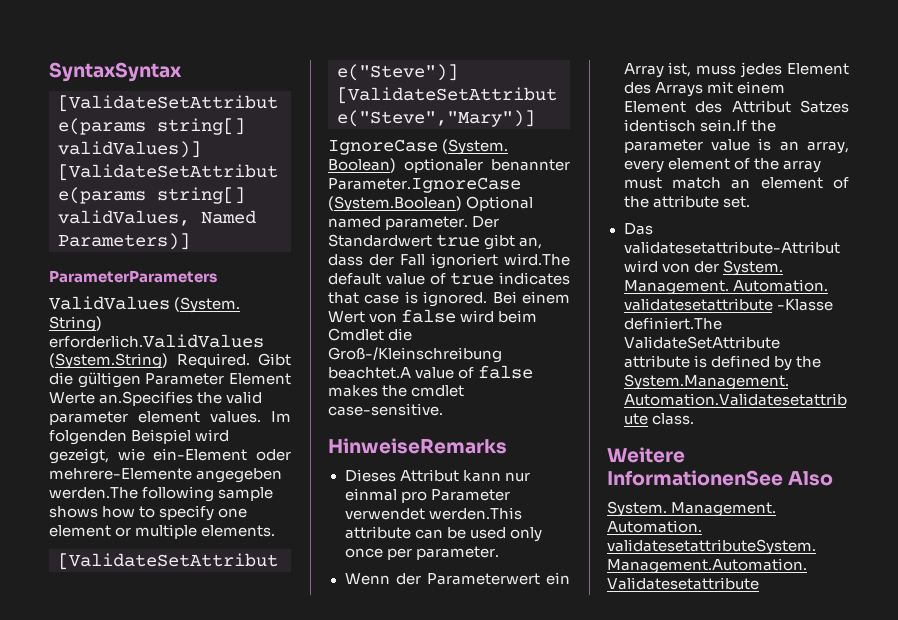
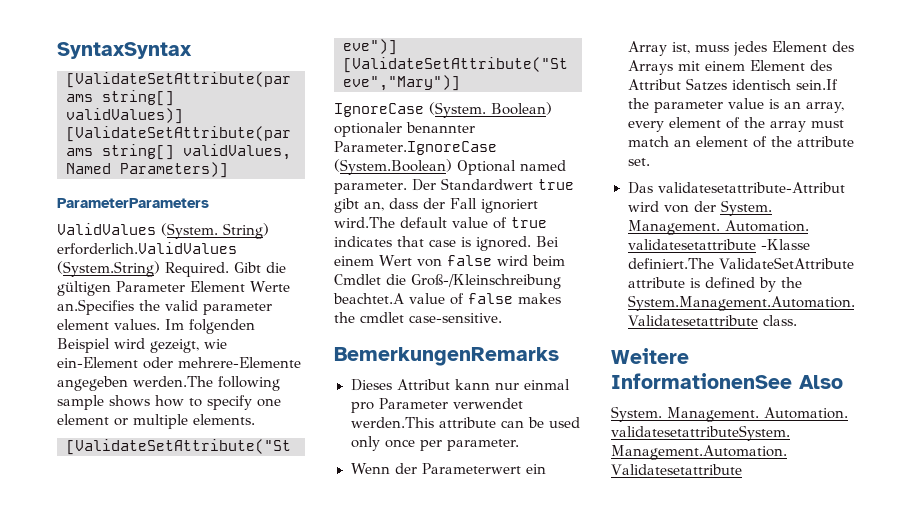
- HinweiseRemarks
+ BemerkungenRemarks

